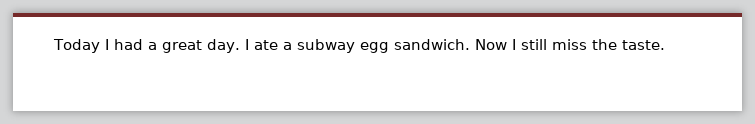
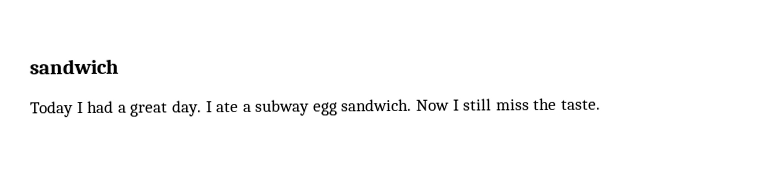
+ sandwich

